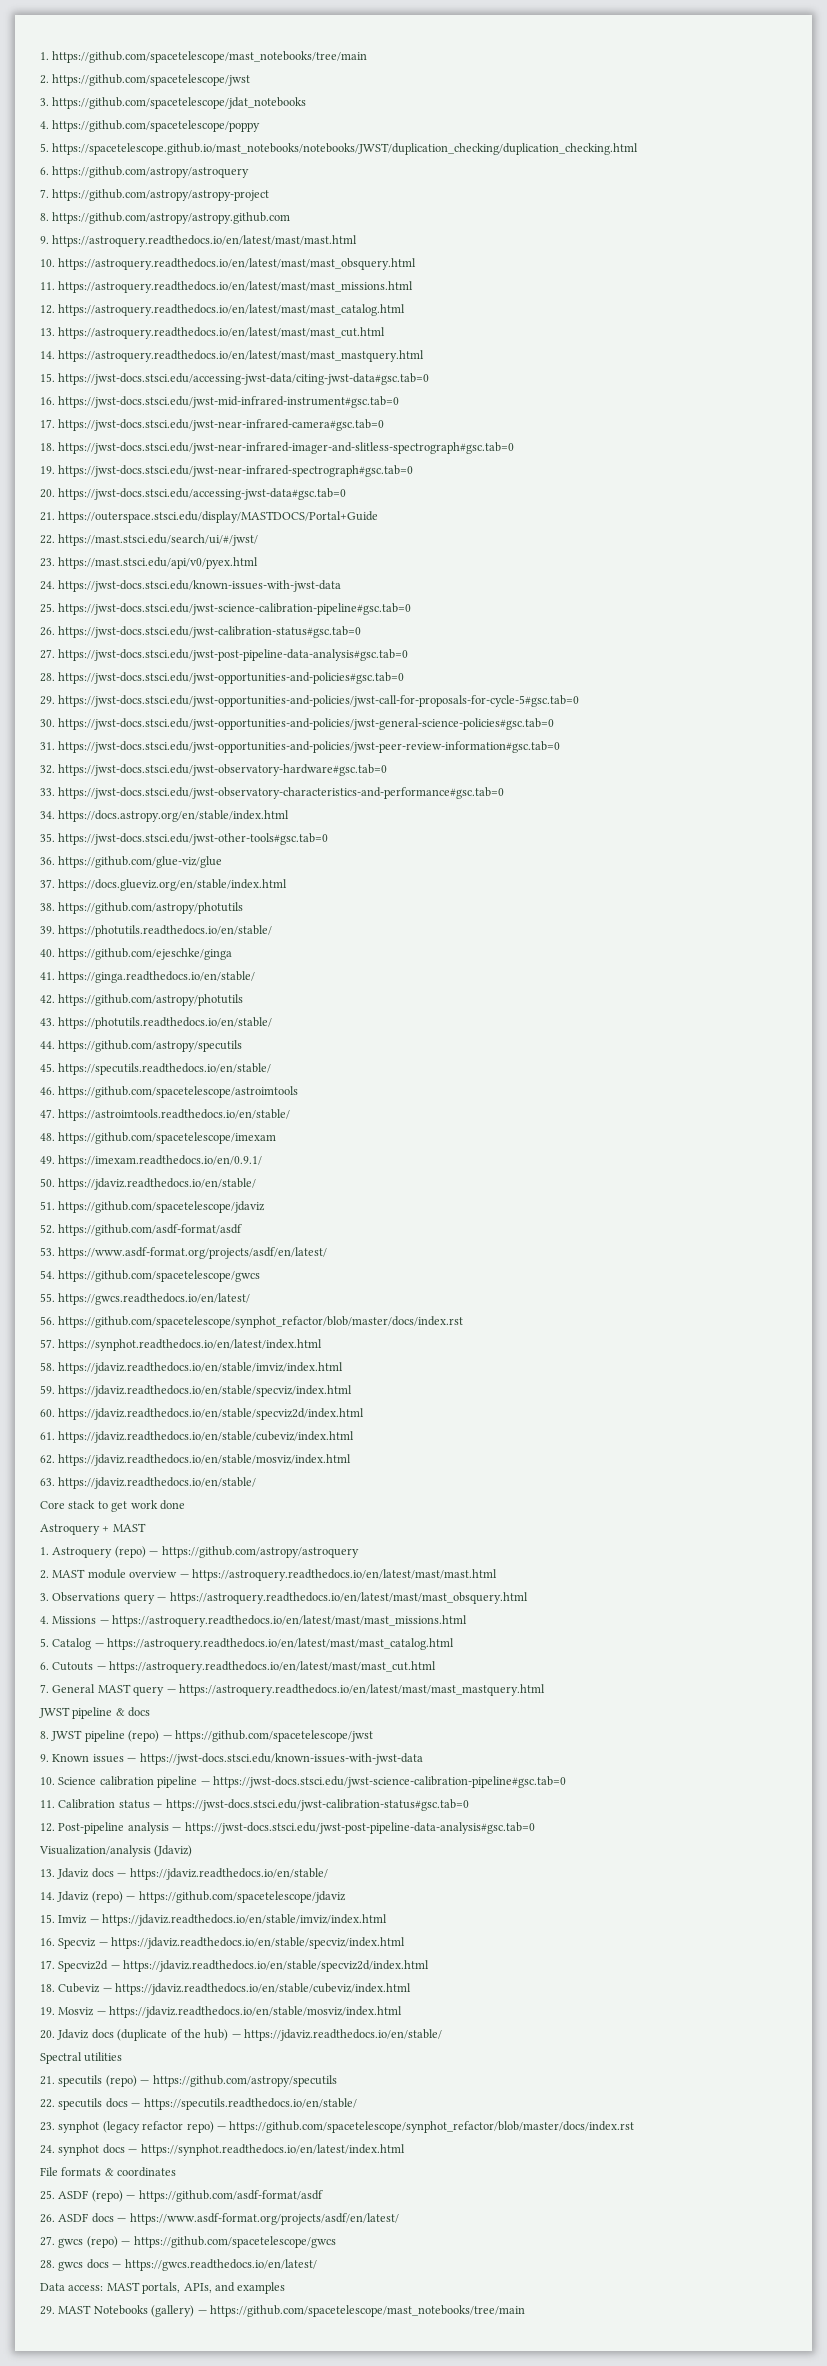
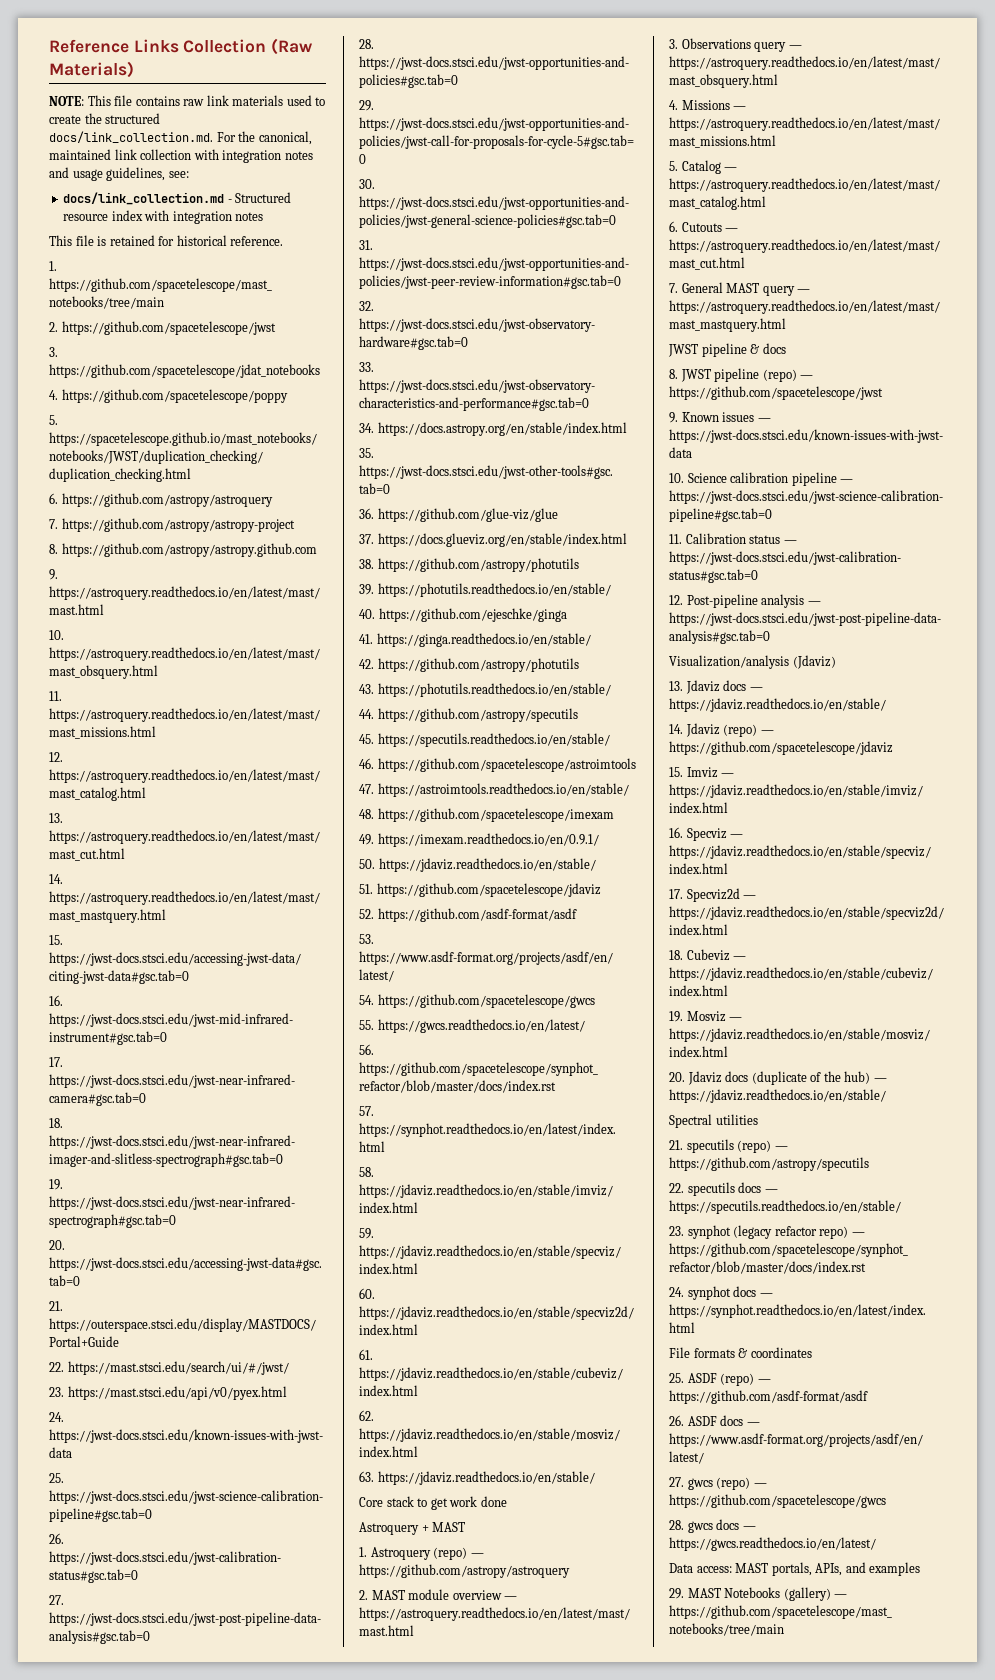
+ Reference Links Collection (Raw Materials)
+ NOTE: This file contains raw link materials used to create the structured docs/link_collection.md. For the canonical, maintained link collection with integration notes and usage guidelines, see:
+ docs/link_collection.md - Structured resource index with integration notes
+ This file is retained for historical reference.

